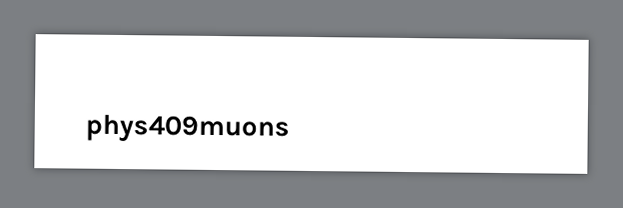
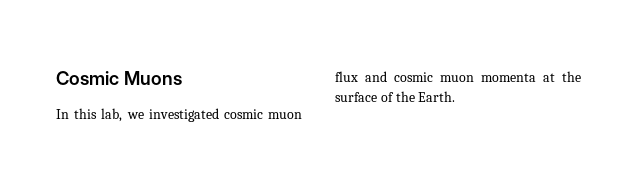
- phys409muons
+ Cosmic Muons
+ In this lab, we investigated cosmic muon flux and cosmic muon momenta at the surface of the Earth.

